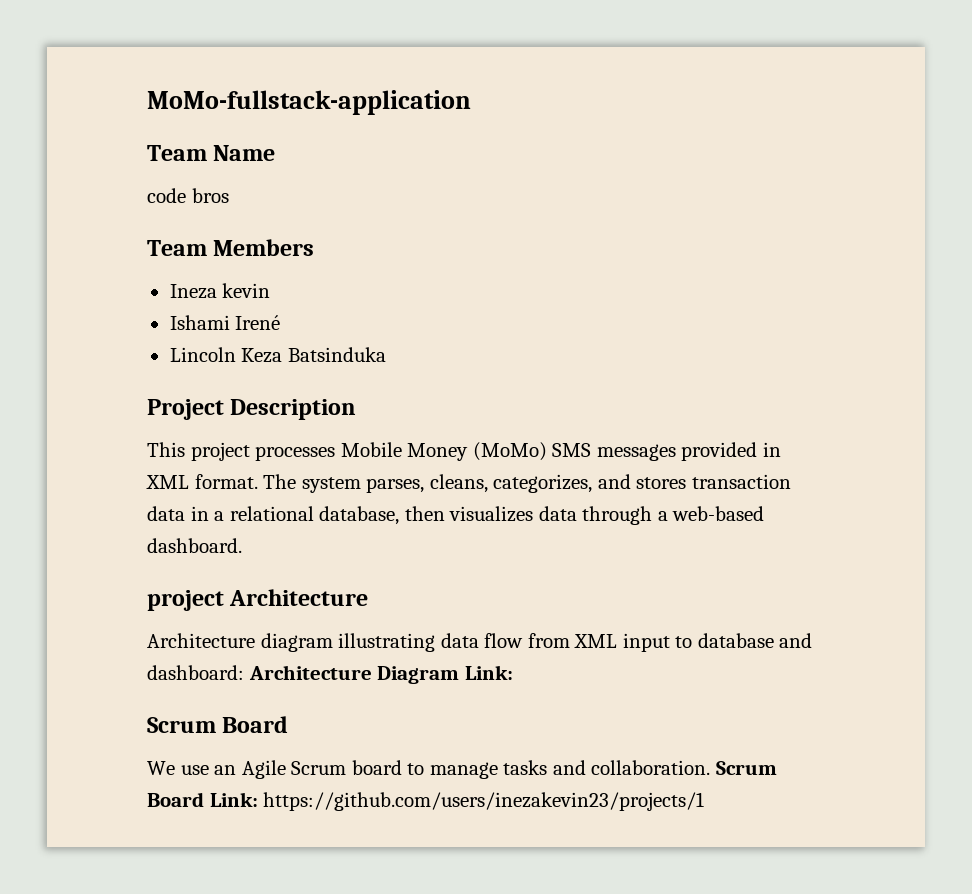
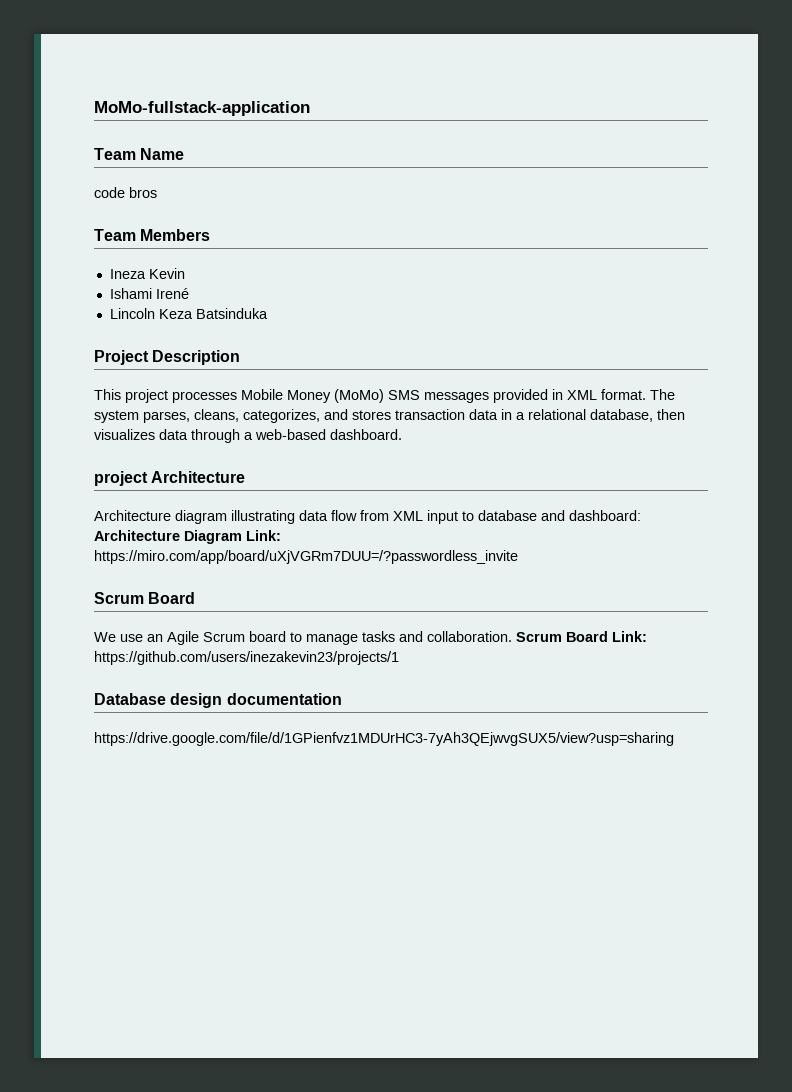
- Ineza kevin
+ Ineza Kevin
- Architecture diagram illustrating data flow from XML input to database and dashboard: Architecture Diagram Link:
+ Architecture diagram illustrating data flow from XML input to database and dashboard: Architecture Diagram Link: https://miro.com/app/board/uXjVGRm7DUU=/?passwordless_invite
+ Database design documentation
+ https://drive.google.com/file/d/1GPienfvz1MDUrHC3-7yAh3QEjwvgSUX5/view?usp=sharing

